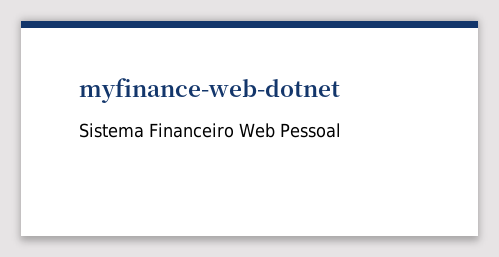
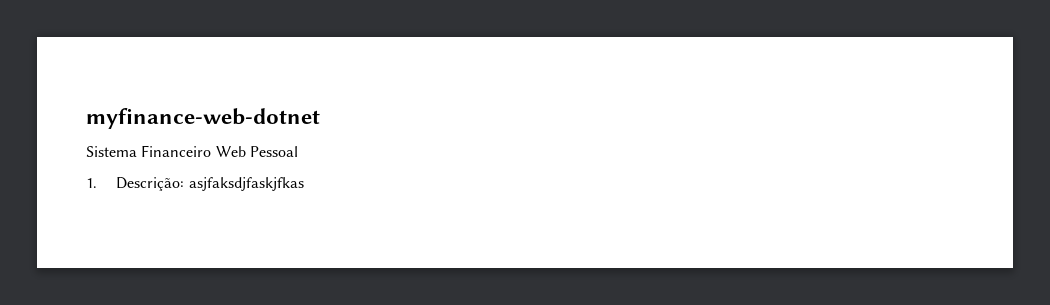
+ 1. Descrição: asjfaksdjfaskjfkas

